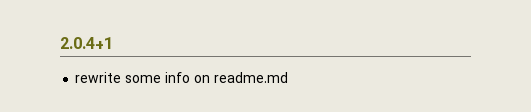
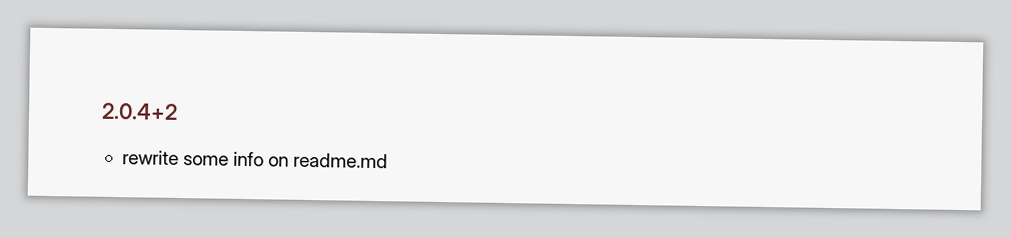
- 2.0.4+1
+ 2.0.4+2

